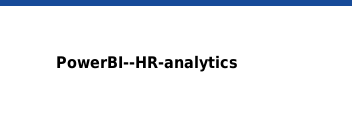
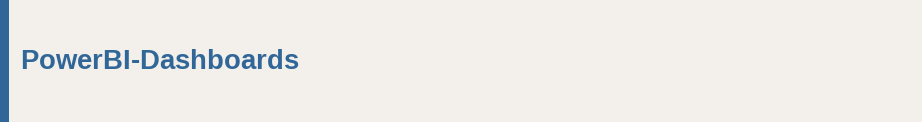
- PowerBI--HR-analytics
+ PowerBI-Dashboards

